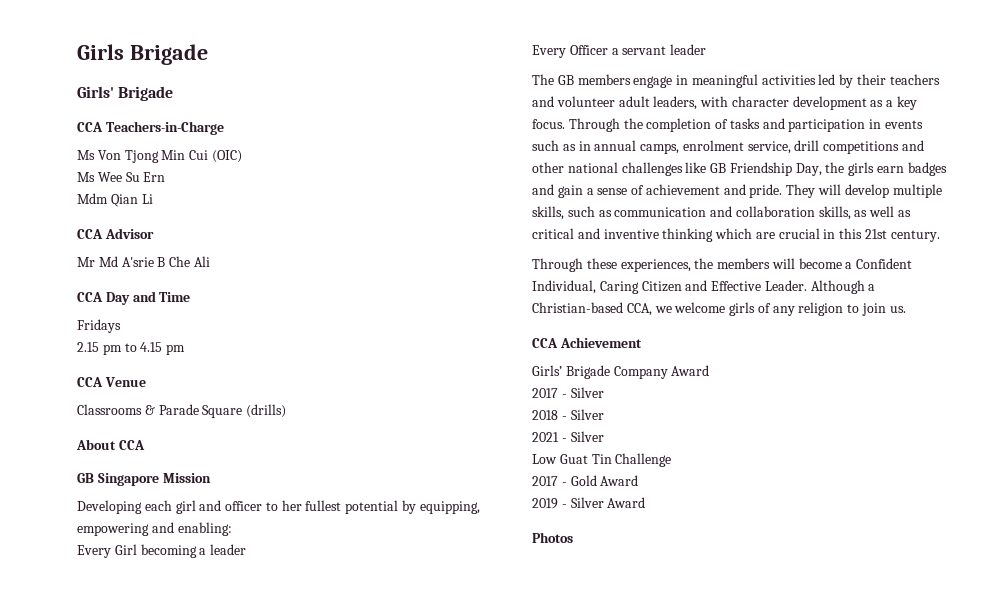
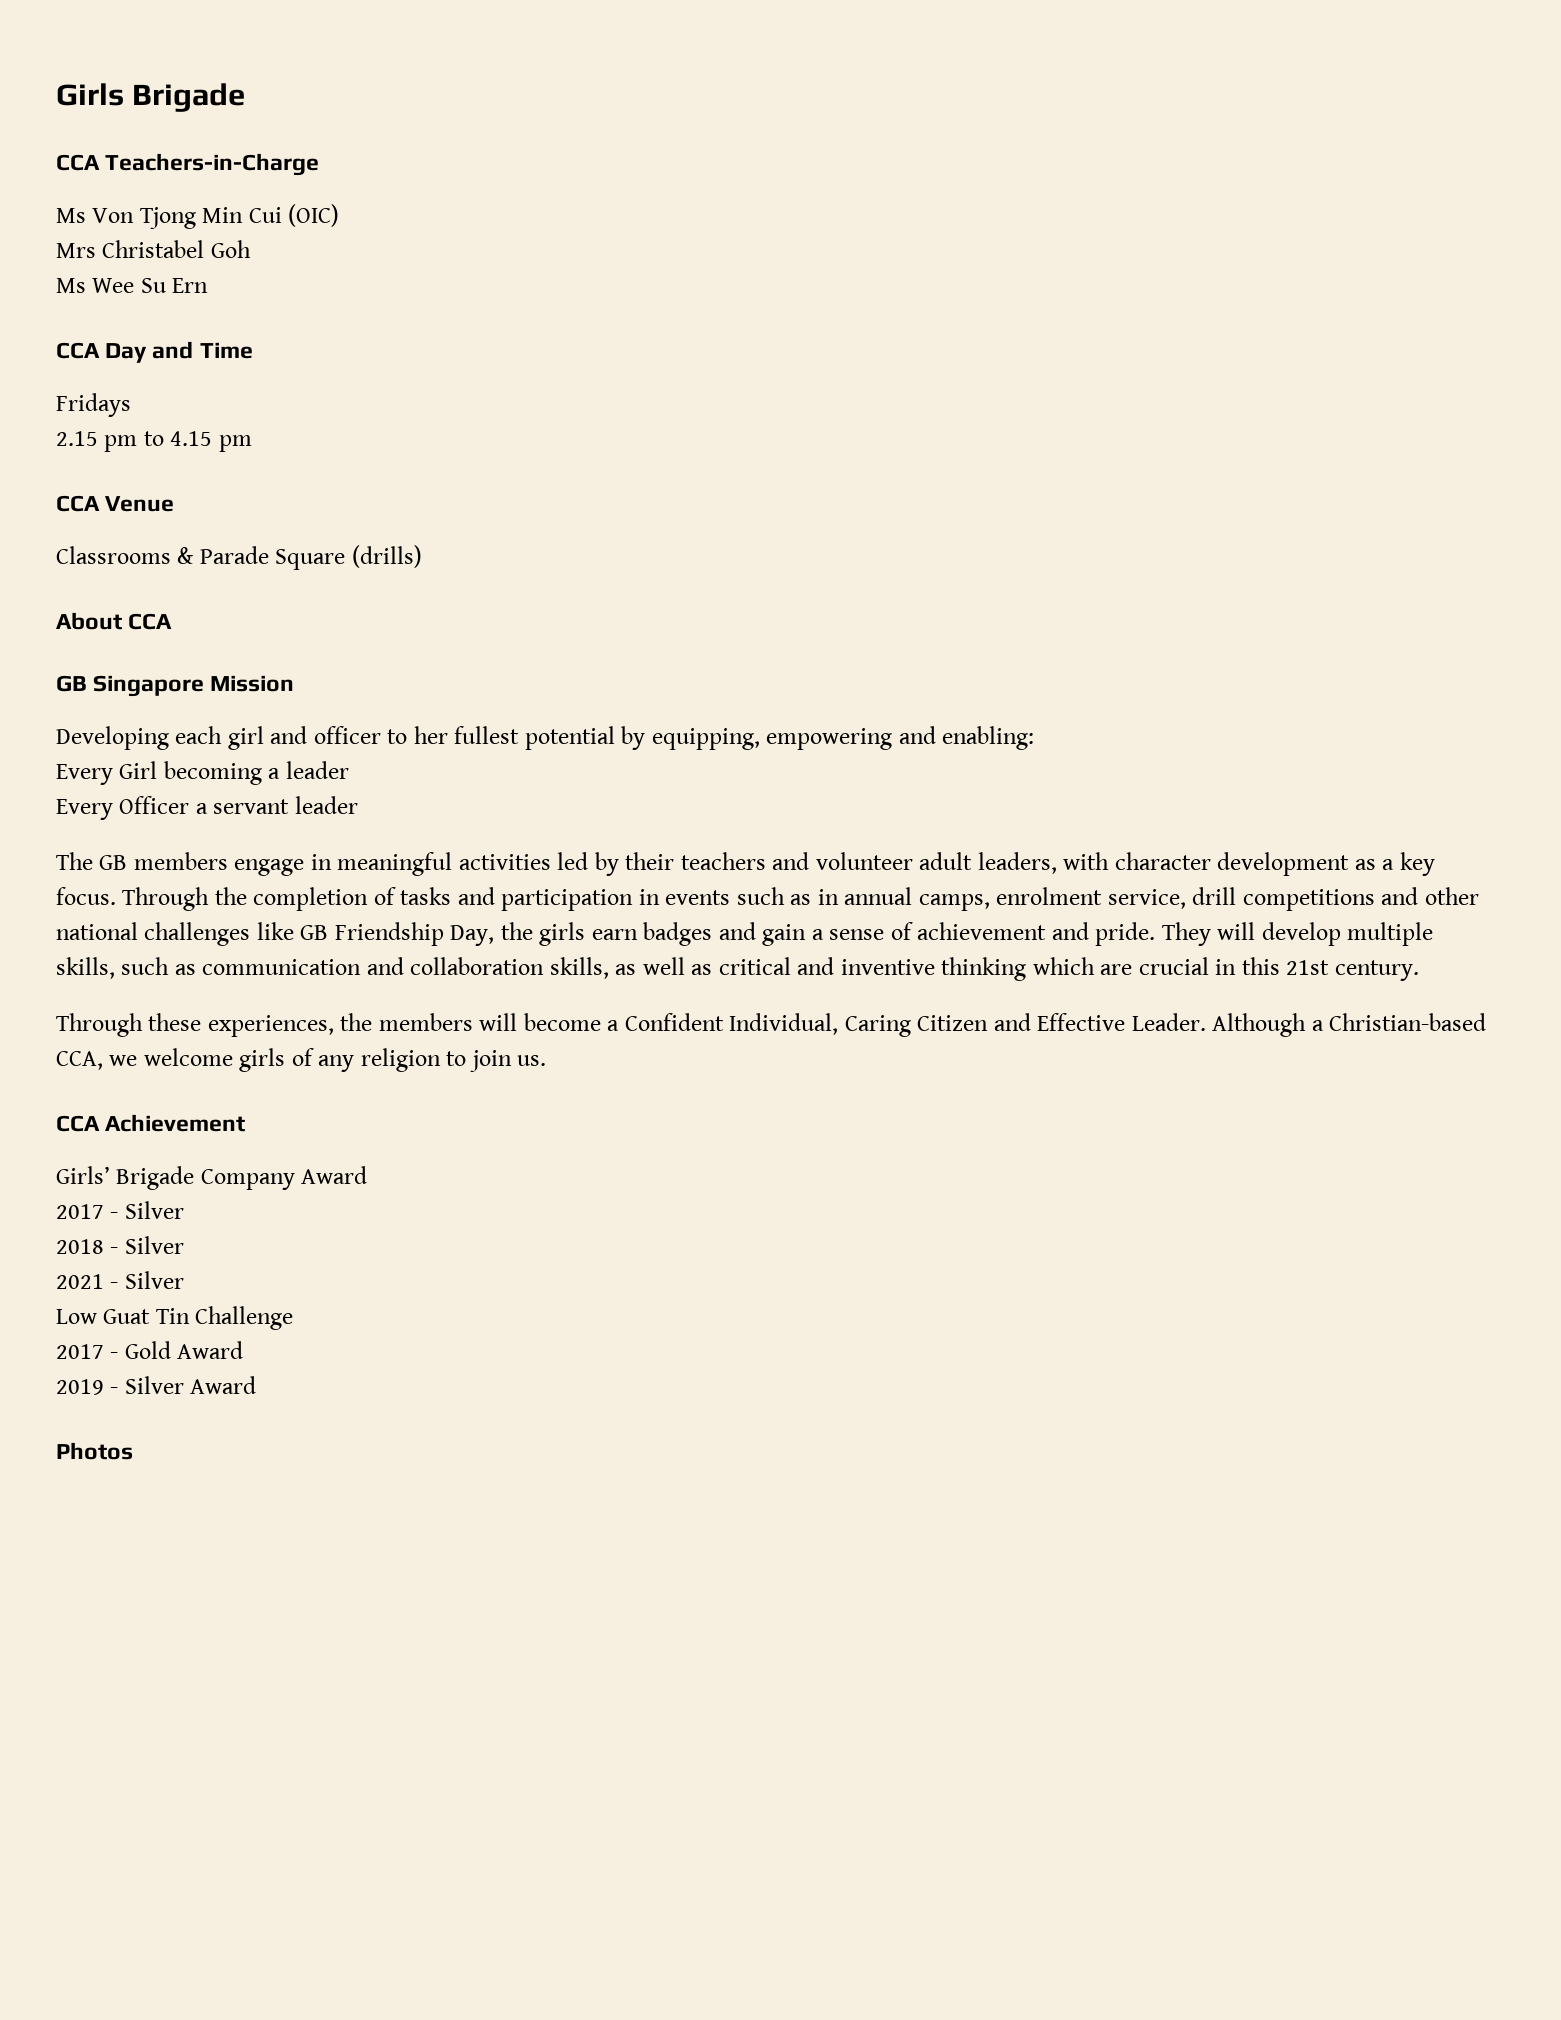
  Girls Brigade
- Girls' Brigade
+ Mrs Christabel Goh
- Mdm Qian Li
- CCA Advisor
- Mr Md A'srie B Che Ali

